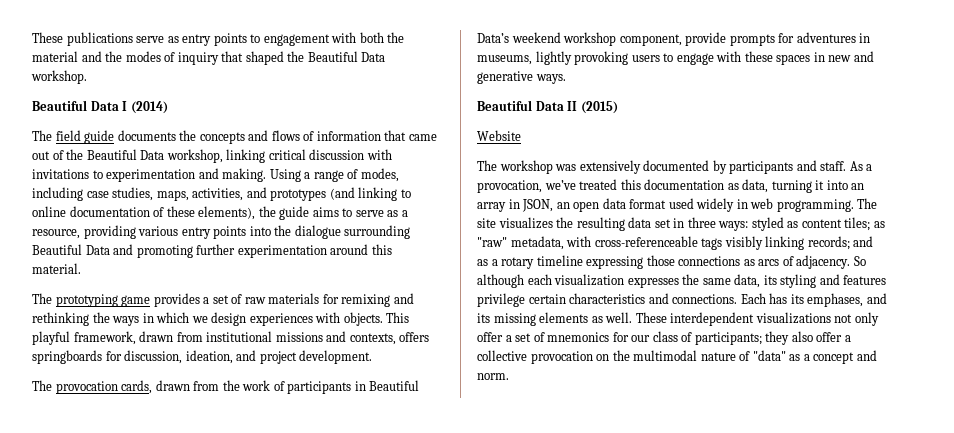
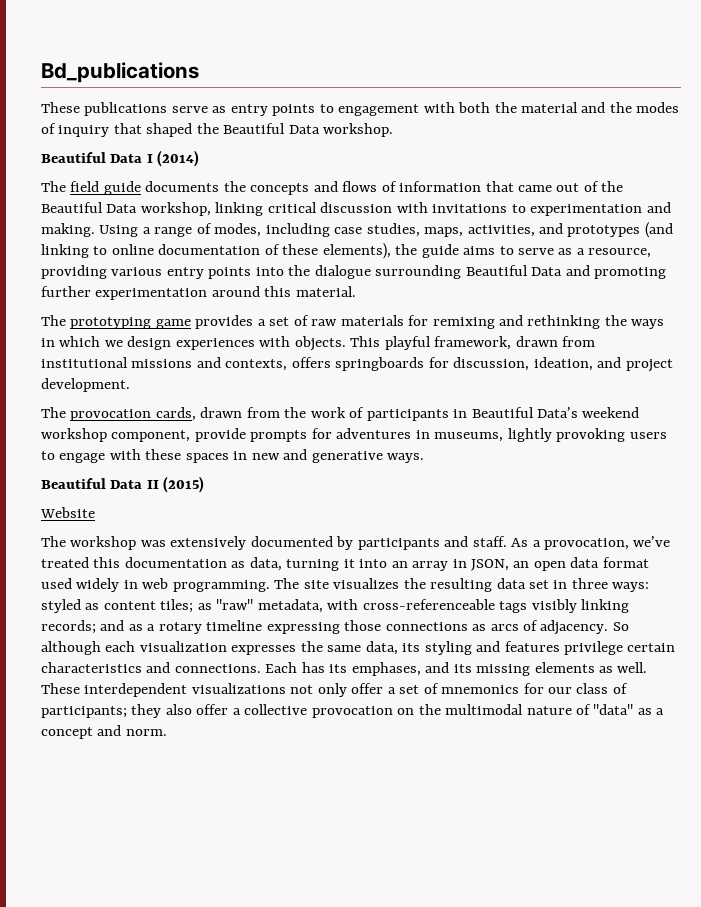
+ Bd_publications

